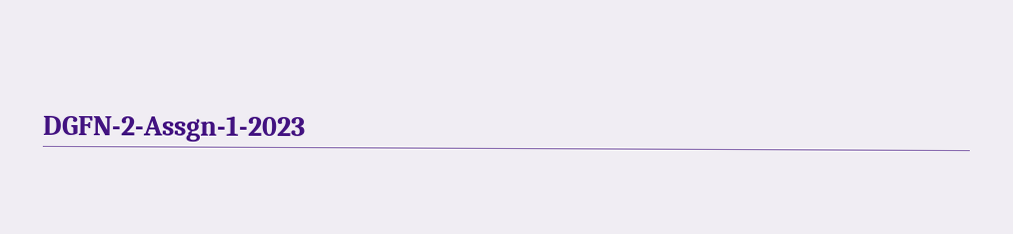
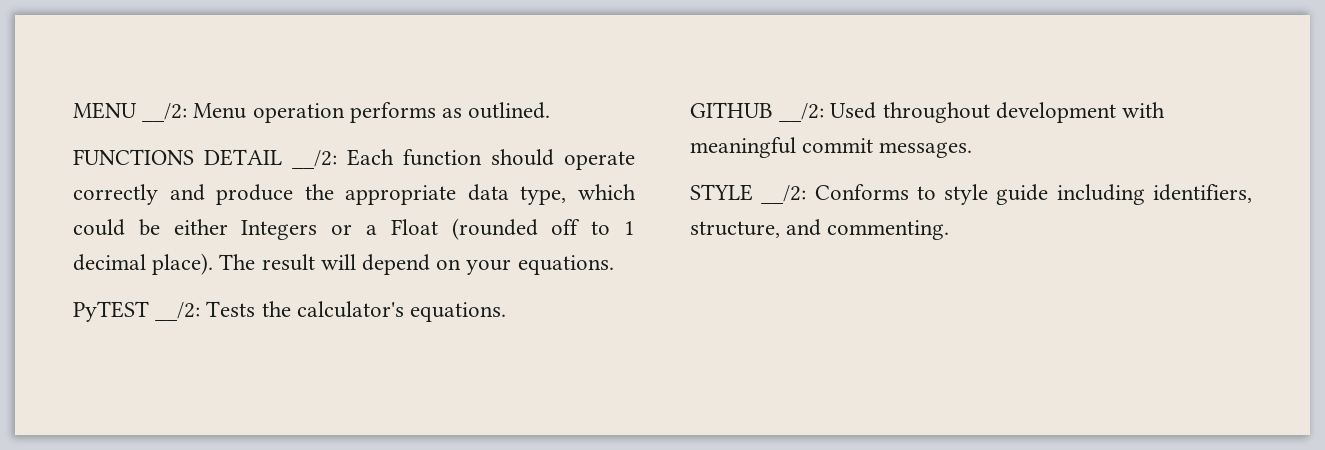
- DGFN-2-Assgn-1-2023
+ MENU __/2: Menu operation performs as outlined.
+ FUNCTIONS DETAIL __/2: Each function should operate correctly and produce the appropriate data type, which could be either Integers or a Float (rounded off to 1 decimal place). The result will depend on your equations.
+ PyTEST __/2: Tests the calculator's equations.
+ GITHUB __/2: Used throughout development with meaningful commit messages.
+ STYLE __/2: Conforms to style guide including identifiers, structure, and commenting.

